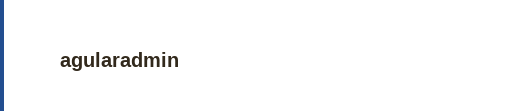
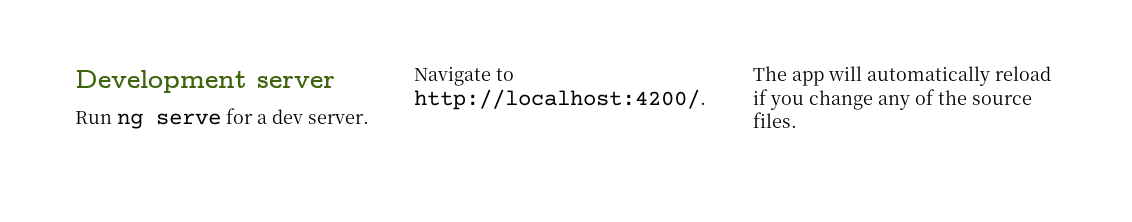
- agularadmin
+ Development server
+ Run ng serve for a dev server. Navigate to http://localhost:4200/. The app will automatically reload if you change any of the source files.

